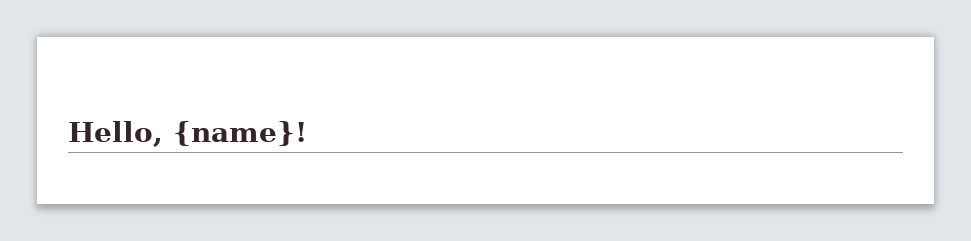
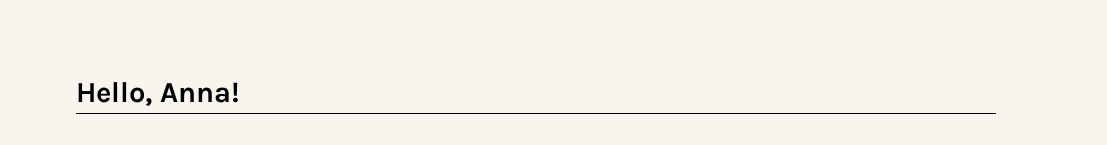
- Hello, {name}!
+ Hello, Anna!

